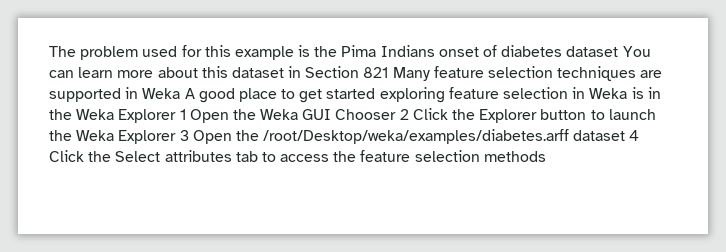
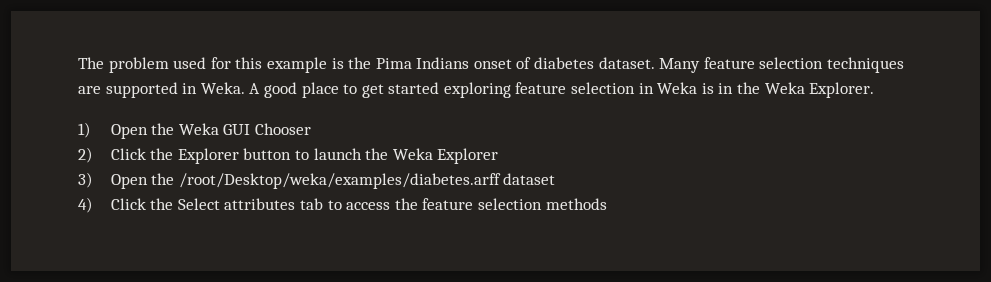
- The problem used for this example is the Pima Indians onset of diabetes dataset You can learn more about this dataset in Section 821 Many feature selection techniques are supported in Weka A good place to get started exploring feature selection in Weka is in the Weka Explorer 1 Open the Weka GUI Chooser 2 Click the Explorer button to launch the Weka Explorer 3 Open the /root/Desktop/weka/examples/diabetes.arff dataset 4 Click the Select attributes tab to access the feature selection methods
+ The problem used for this example is the Pima Indians onset of diabetes dataset. Many feature selection techniques are supported in Weka. A good place to get started exploring feature selection in Weka is in the Weka Explorer.
+ 1) Open the Weka GUI Chooser
+ 2) Click the Explorer button to launch the Weka Explorer
+ 3) Open the /root/Desktop/weka/examples/diabetes.arff dataset
+ 4) Click the Select attributes tab to access the feature selection methods

